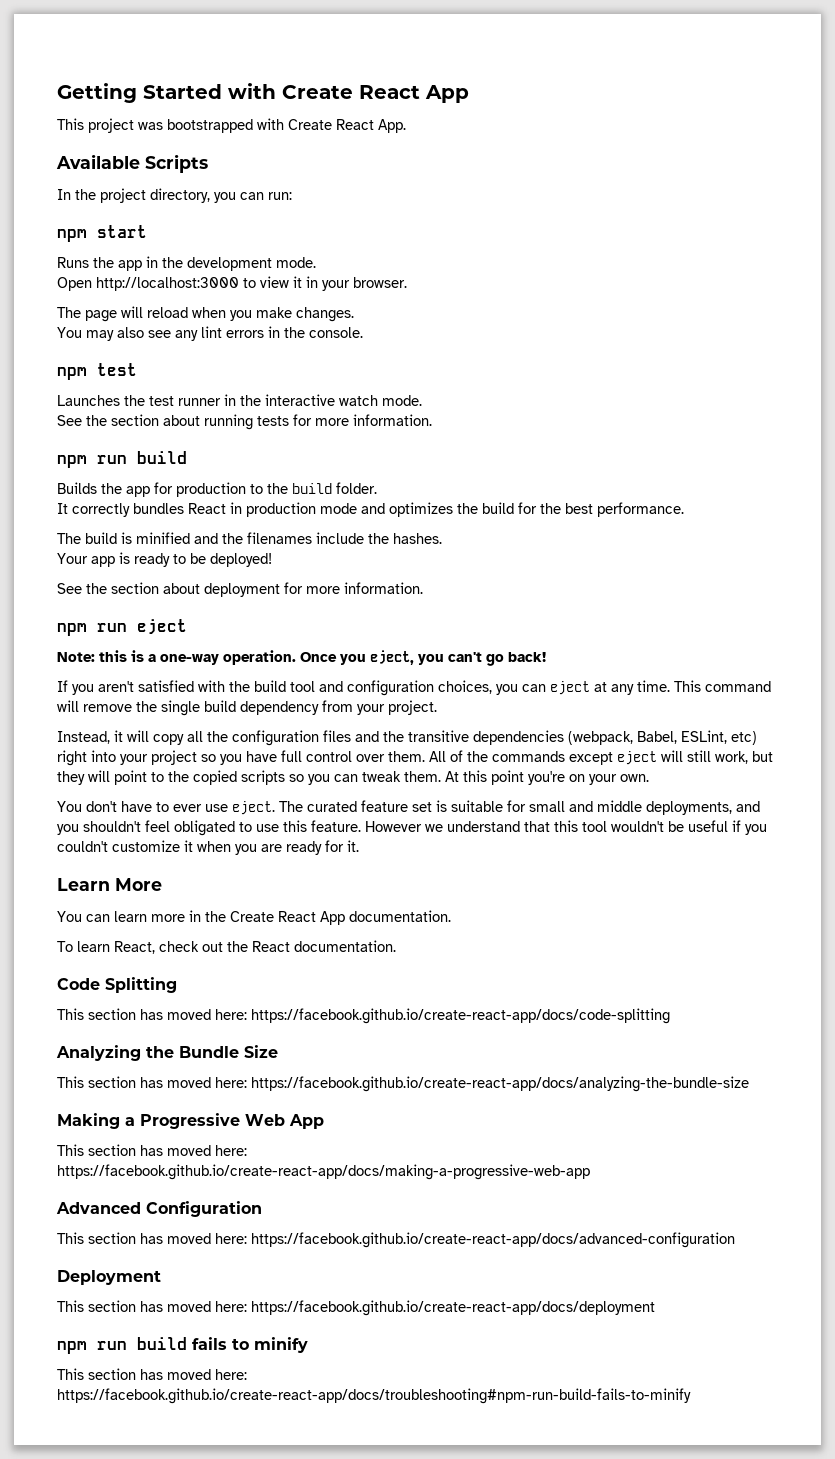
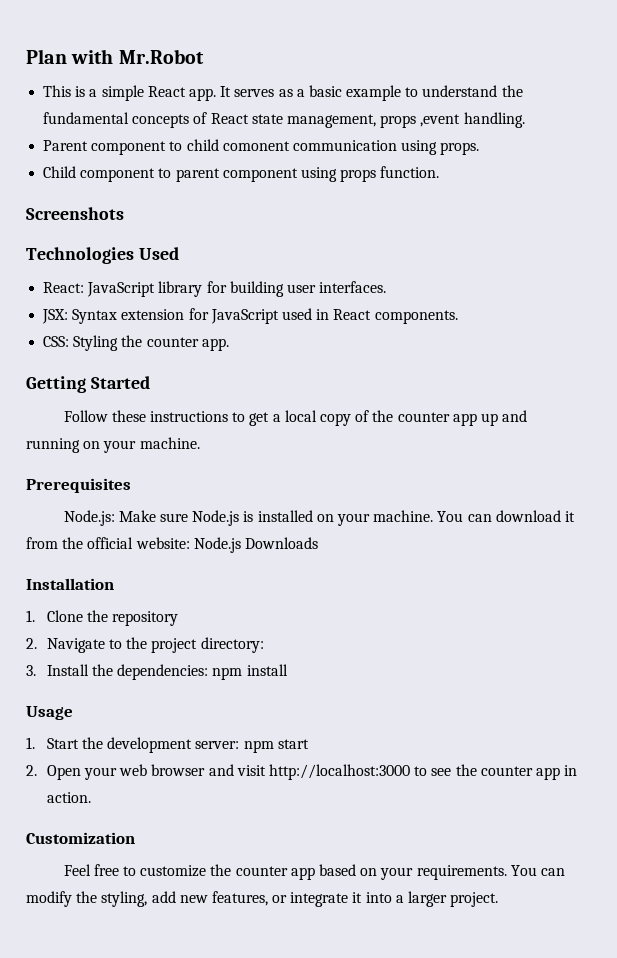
- Getting Started with Create React App
- This project was bootstrapped with Create React App.
- Available Scripts
- In the project directory, you can run:
- npm start
- Runs the app in the development mode.
- Open http://localhost:3000 to view it in your browser.
- The page will reload when you make changes.
- You may also see any lint errors in the console.
- npm test
- Launches the test runner in the interactive watch mode.
- See the section about running tests for more information.
- npm run build
- Builds the app for production to the build folder.
- It correctly bundles React in production mode and optimizes the build for the best performance.
- The build is minified and the filenames include the hashes.
- Your app is ready to be deployed!
- See the section about deployment for more information.
- npm run eject
- Note: this is a one-way operation. Once you eject, you can't go back!
- If you aren't satisfied with the build tool and configuration choices, you can eject at any time. This command will remove the single build dependency from your project.
- Instead, it will copy all the configuration files and the transitive dependencies (webpack, Babel, ESLint, etc) right into your project so you have full control over them. All of the commands except eject will still work, but they will point to the copied scripts so you can tweak them. At this point you're on your own.
- You don't have to ever use eject. The curated feature set is suitable for small and middle deployments, and you shouldn't feel obligated to use this feature. However we understand that this tool wouldn't be useful if you couldn't customize it when you are ready for it.
- Learn More
- You can learn more in the Create React App documentation.
- To learn React, check out the React documentation.
- Code Splitting
- This section has moved here: https://facebook.github.io/create-react-app/docs/code-splitting
- Analyzing the Bundle Size
- This section has moved here: https://facebook.github.io/create-react-app/docs/analyzing-the-bundle-size
- Making a Progressive Web App
- This section has moved here: https://facebook.github.io/create-react-app/docs/making-a-progressive-web-app
- Advanced Configuration
- This section has moved here: https://facebook.github.io/create-react-app/docs/advanced-configuration
- Deployment
- This section has moved here: https://facebook.github.io/create-react-app/docs/deployment
- npm run build fails to minify
- This section has moved here: https://facebook.github.io/create-react-app/docs/troubleshooting#npm-run-build-fails-to-minify
+ Plan with Mr.Robot
+ This is a simple React app. It serves as a basic example to understand the fundamental concepts of React state management, props ,event handling.
+ Parent component to child comonent communication using props.
+ Child component to parent component using props function.
+ Screenshots
+ Technologies Used
+ React: JavaScript library for building user interfaces.
+ JSX: Syntax extension for JavaScript used in React components.
+ CSS: Styling the counter app.
+ Getting Started
+ Follow these instructions to get a local copy of the counter app up and running on your machine.
+ Prerequisites
+ Node.js: Make sure Node.js is installed on your machine. You can download it from the official website: Node.js Downloads
+ Installation
+ 1. Clone the repository
+ 2. Navigate to the project directory:
+ 3. Install the dependencies: npm install
+ Usage
+ 1. Start the development server: npm start
+ 2. Open your web browser and visit http://localhost:3000 to see the counter app in action.
+ Customization
+ Feel free to customize the counter app based on your requirements. You can modify the styling, add new features, or integrate it into a larger project.

